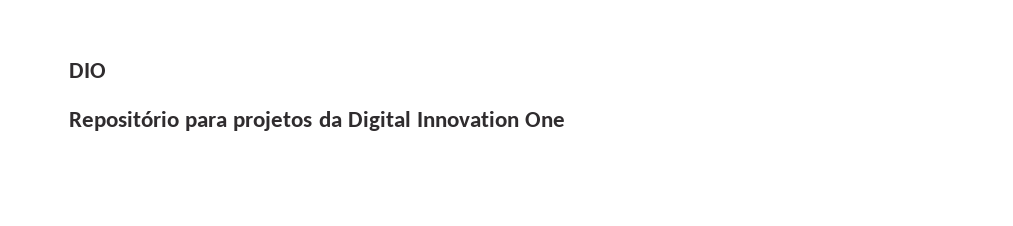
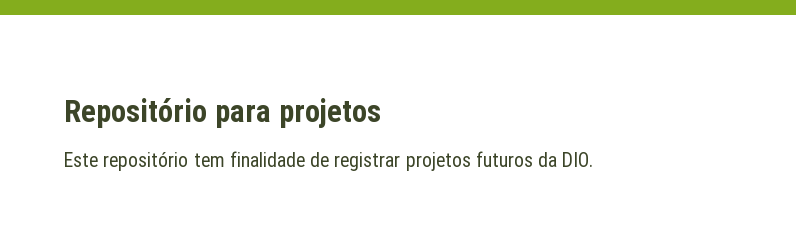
- DIO
- Repositório para projetos da Digital Innovation One
+ Repositório para projetos
+ Este repositório tem finalidade de registrar projetos futuros da DIO.

